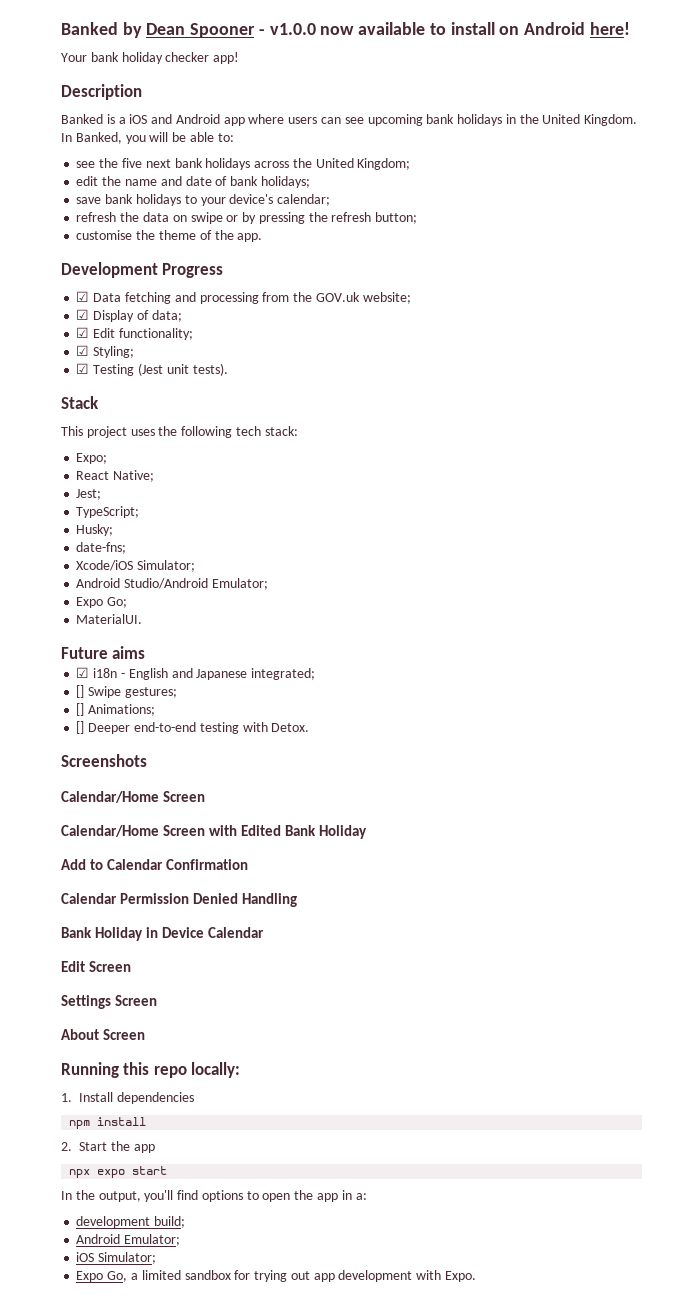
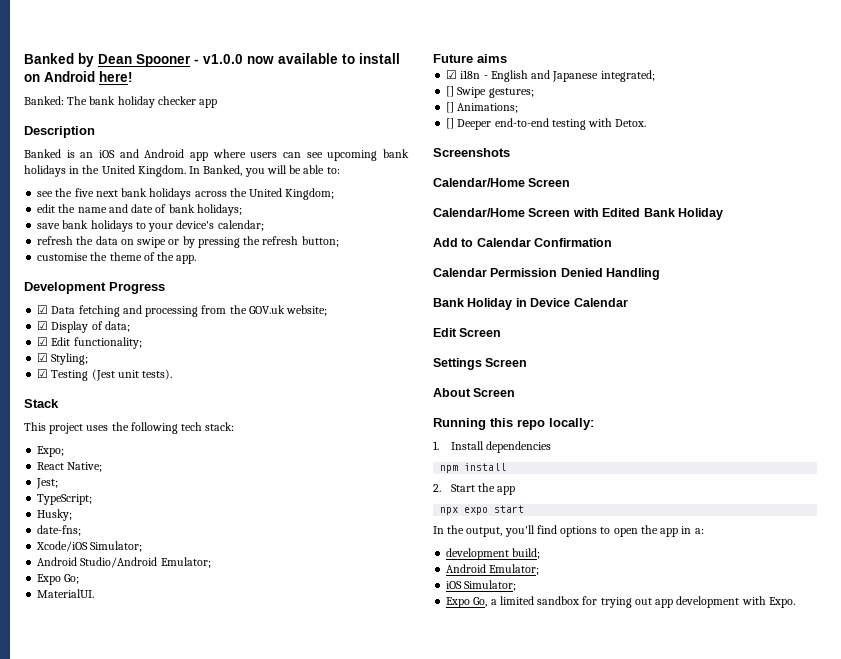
- Your bank holiday checker app!
+ Banked: The bank holiday checker app
- Banked is a iOS and Android app where users can see upcoming bank holidays in the United Kingdom.
+ Banked is an iOS and Android app where users can see upcoming bank holidays in the United Kingdom.

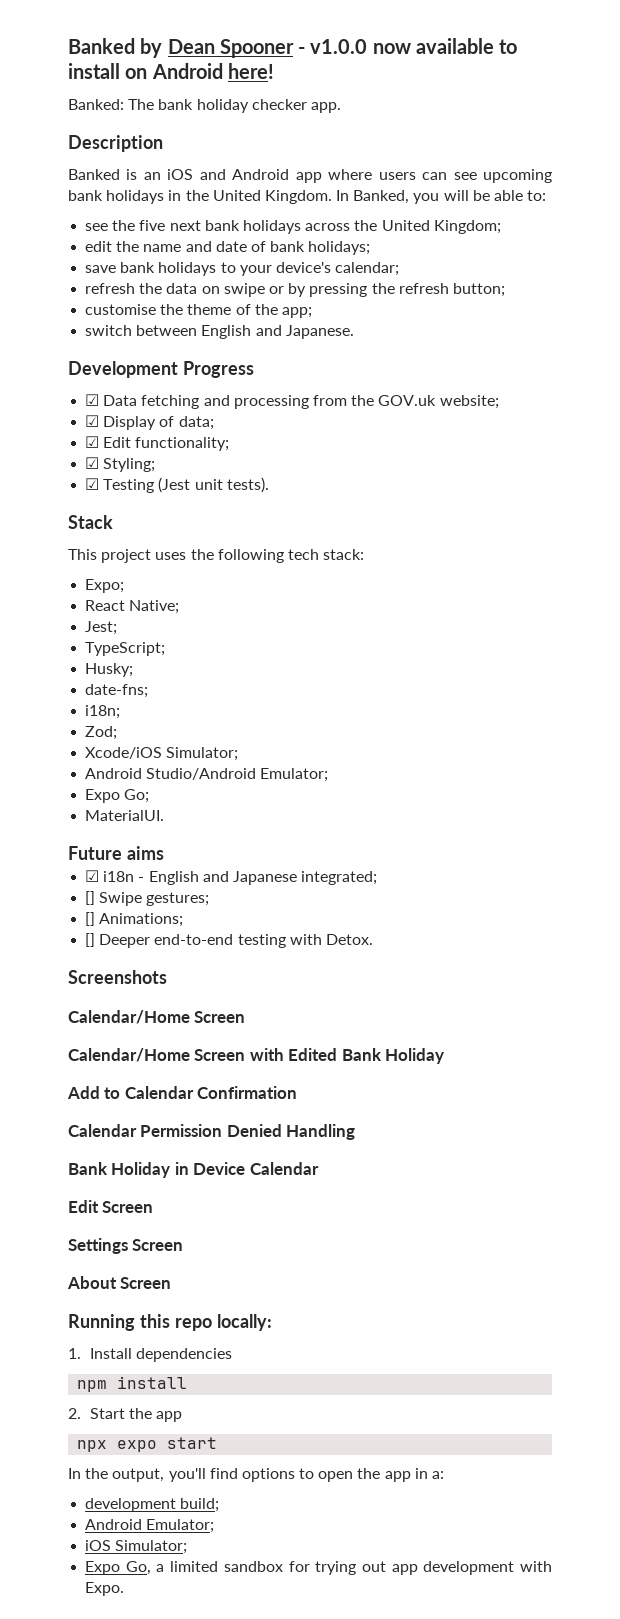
- Banked: The bank holiday checker app
+ Banked: The bank holiday checker app.
- customise the theme of the app.
+ customise the theme of the app;
+ switch between English and Japanese.
+ i18n;
+ Zod;

